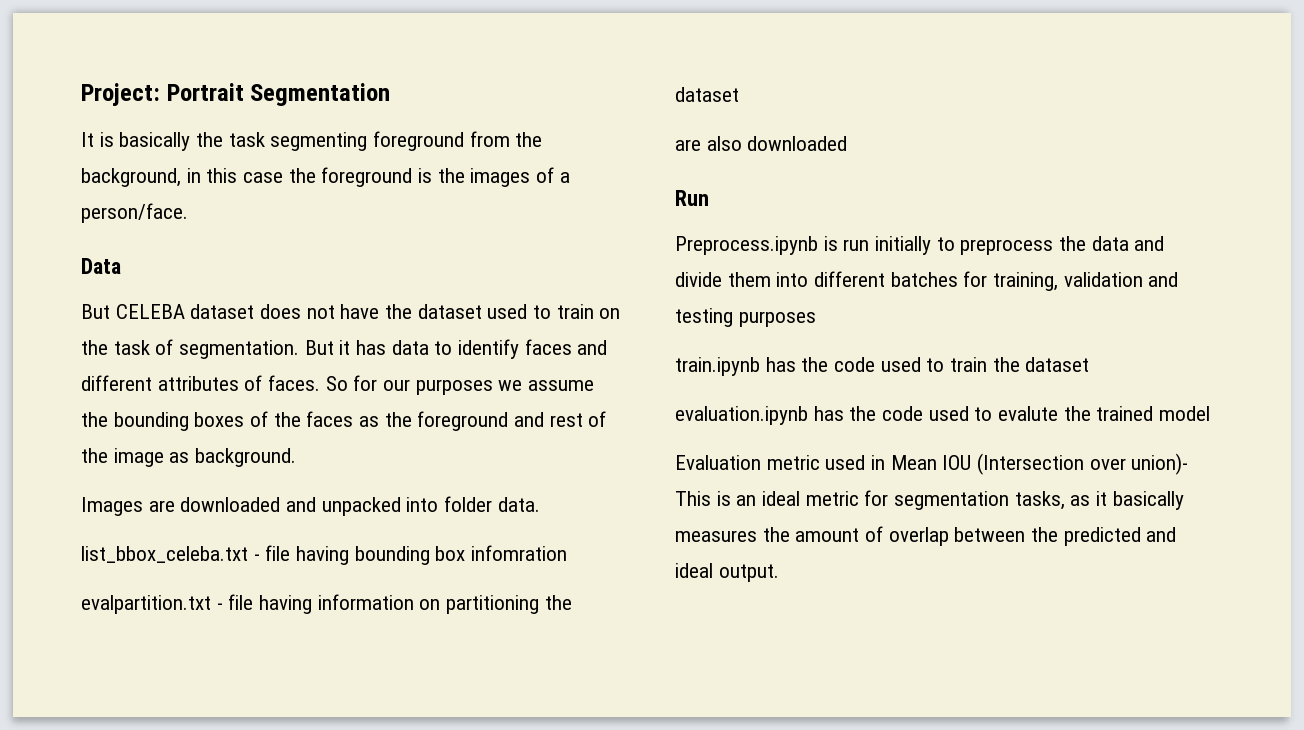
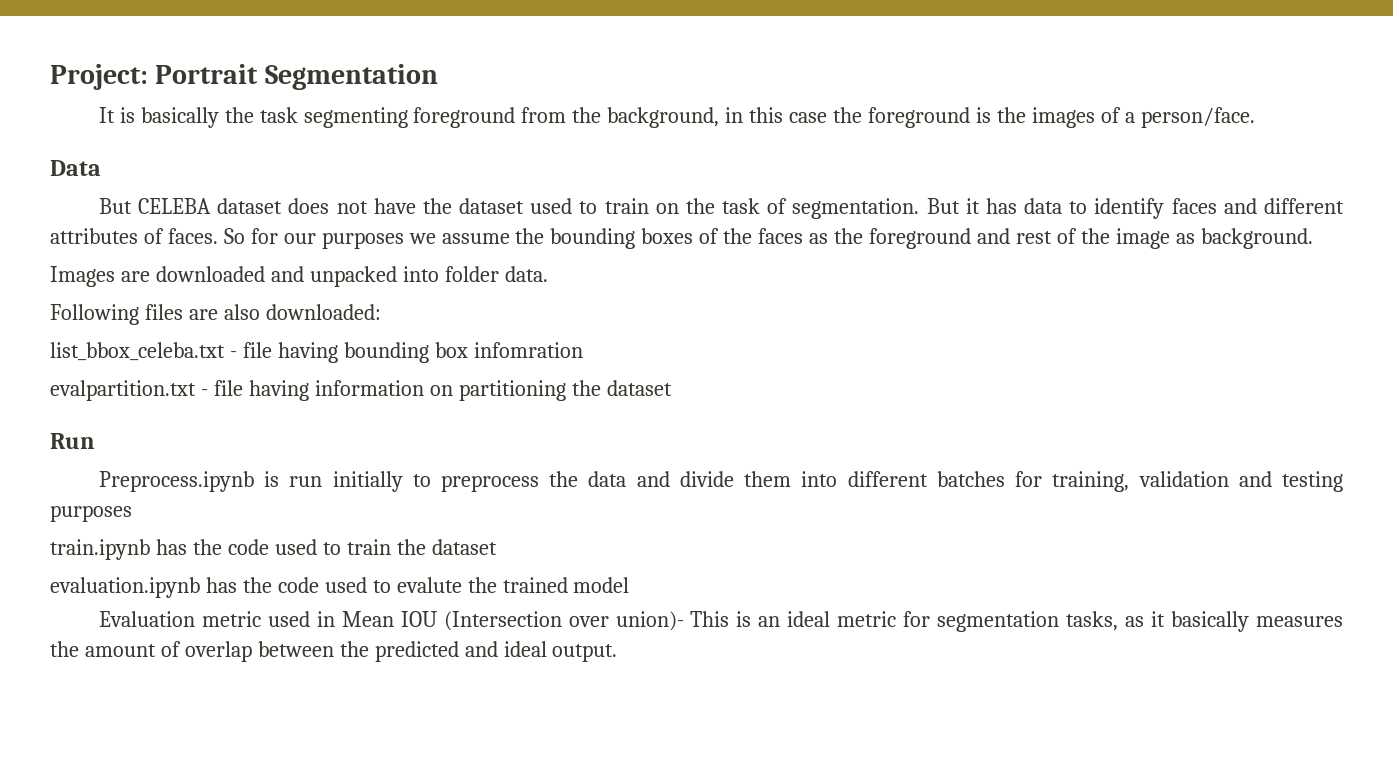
+ Following files are also downloaded:
- are also downloaded

